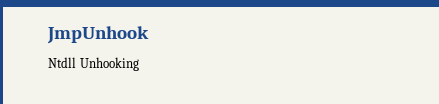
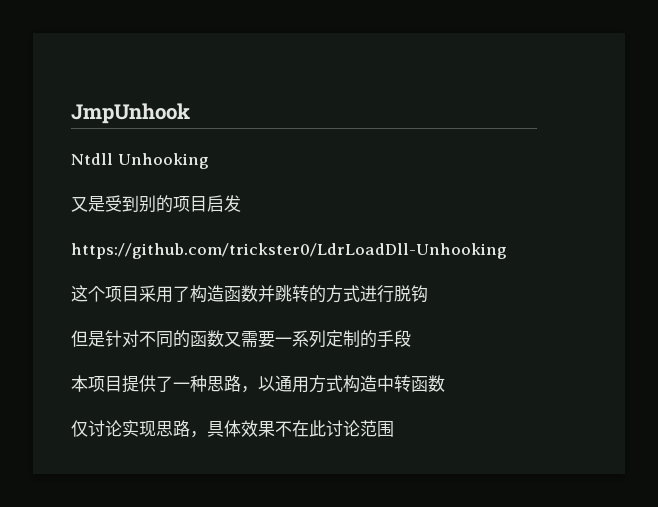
+ 又是受到别的项目启发
+ https://github.com/trickster0/LdrLoadDll-Unhooking
+ 这个项目采用了构造函数并跳转的方式进行脱钩
+ 但是针对不同的函数又需要一系列定制的手段
+ 本项目提供了一种思路，以通用方式构造中转函数
+ 仅讨论实现思路，具体效果不在此讨论范围

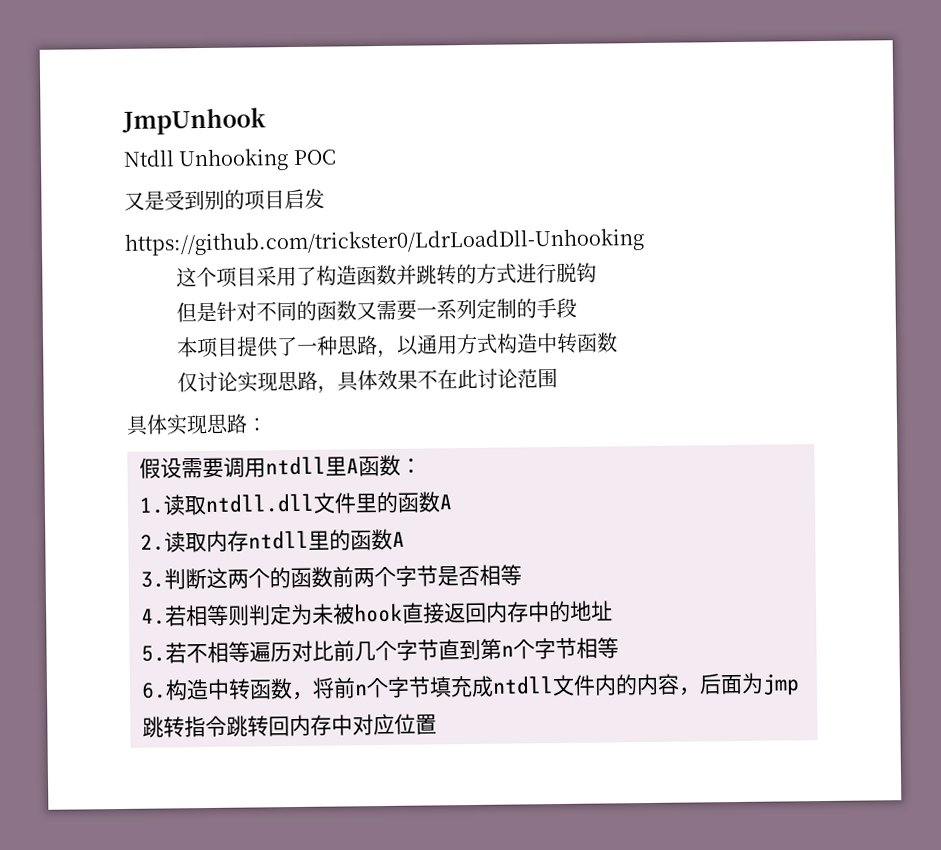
- Ntdll Unhooking
+ Ntdll Unhooking POC
+ 具体实现思路：
+ 假设需要调用ntdll里A函数：
+ 1.读取ntdll.dll文件里的函数A
+ 2.读取内存ntdll里的函数A
+ 3.判断这两个的函数前两个字节是否相等
+ 4.若相等则判定为未被hook直接返回内存中的地址
+ 5.若不相等遍历对比前几个字节直到第n个字节相等
+ 6.构造中转函数，将前n个字节填充成ntdll文件内的内容，后面为jmp跳转指令跳转回内存中对应位置

